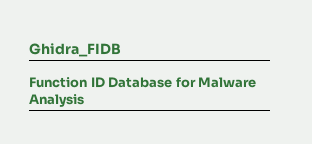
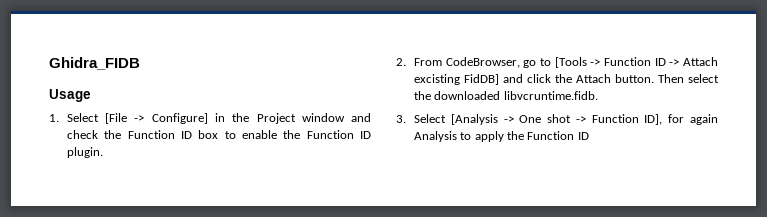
- Function ID Database for Malware Analysis
+ Usage
+ 1. Select [File -> Configure] in the Project window and check the Function ID box to enable the Function ID plugin.
+ 2. From CodeBrowser, go to [Tools -> Function ID -> Attach excisting FidDB] and click the Attach button. Then select the downloaded libvcruntime.fidb.
+ 3. Select [Analysis -> One shot -> Function ID], for again Analysis to apply the Function ID

